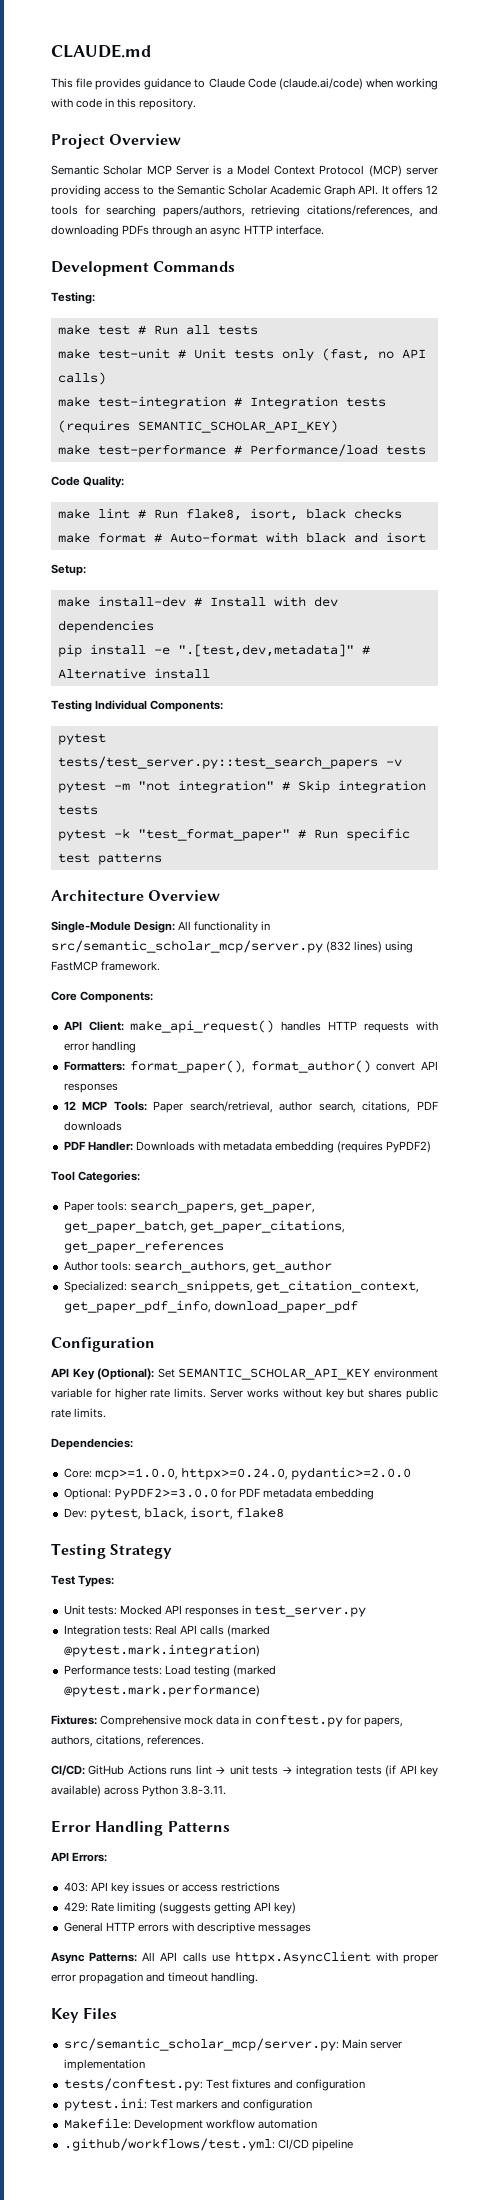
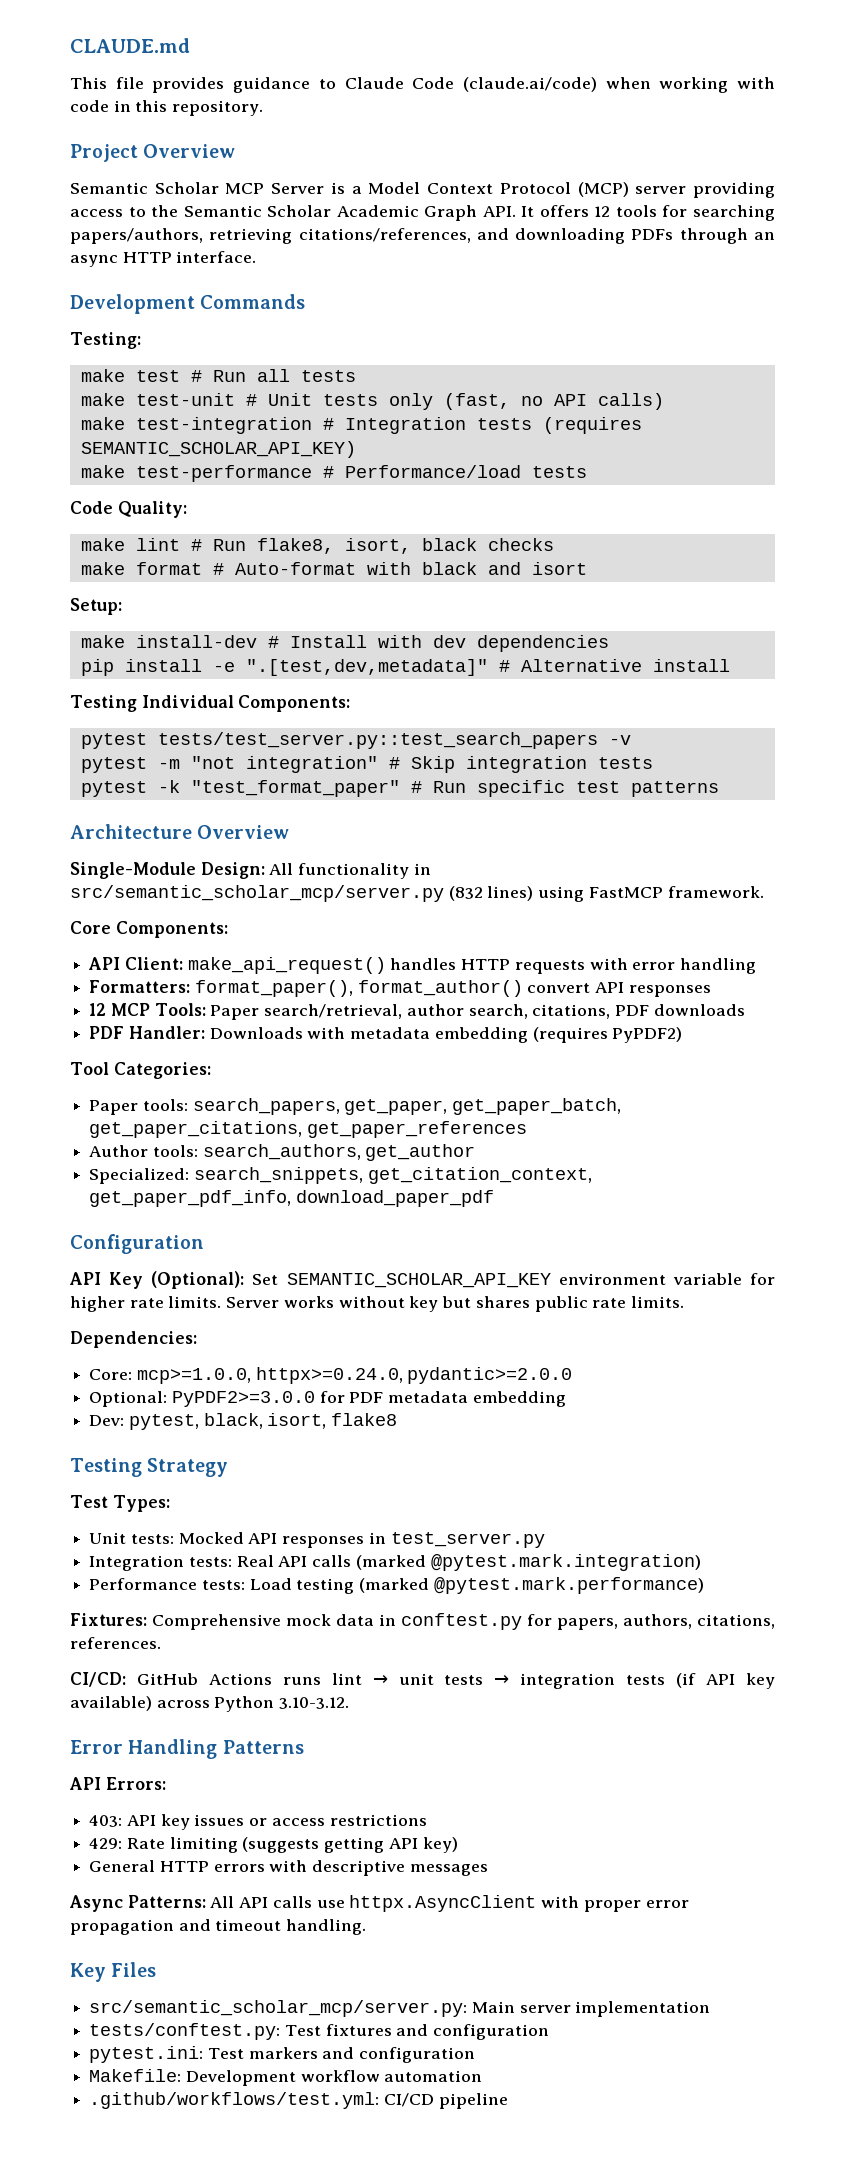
- CI/CD: GitHub Actions runs lint → unit tests → integration tests (if API key available) across Python 3.8-3.11.
+ CI/CD: GitHub Actions runs lint → unit tests → integration tests (if API key available) across Python 3.10-3.12.

